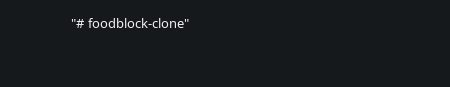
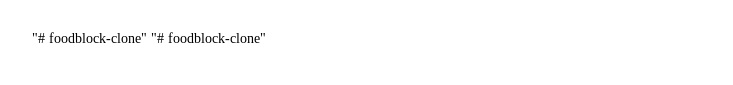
- "# foodblock-clone"
+ "# foodblock-clone" "# foodblock-clone"

